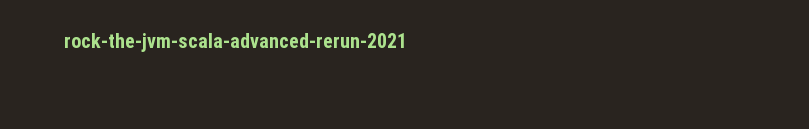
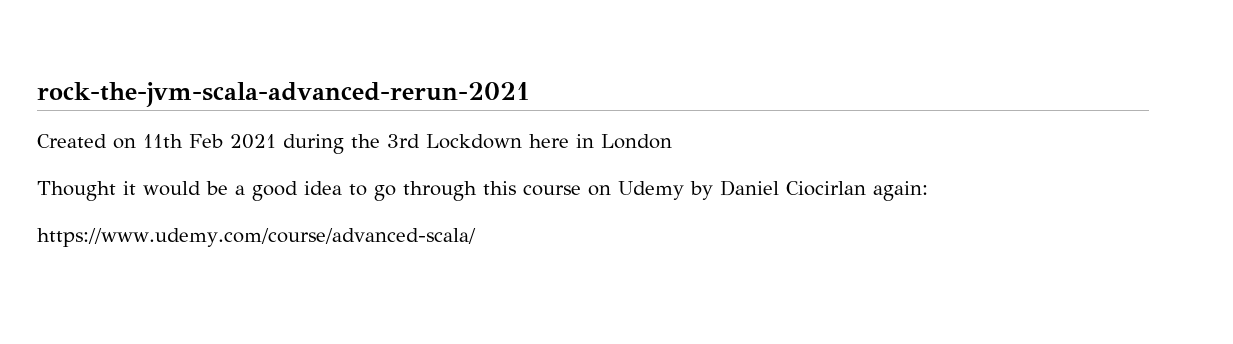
+ Created on 11th Feb 2021 during the 3rd Lockdown here in London
+ Thought it would be a good idea to go through this course on Udemy by Daniel Ciocirlan again:
+ https://www.udemy.com/course/advanced-scala/

